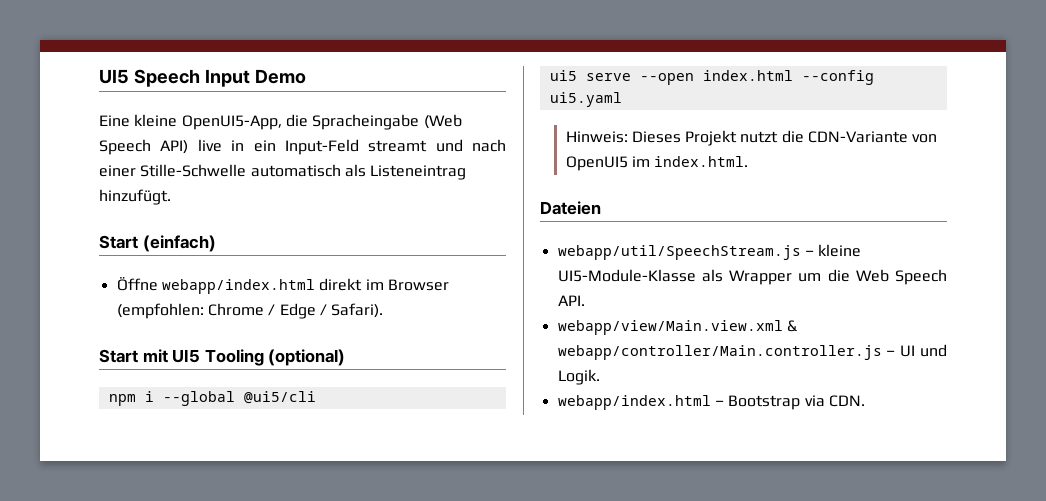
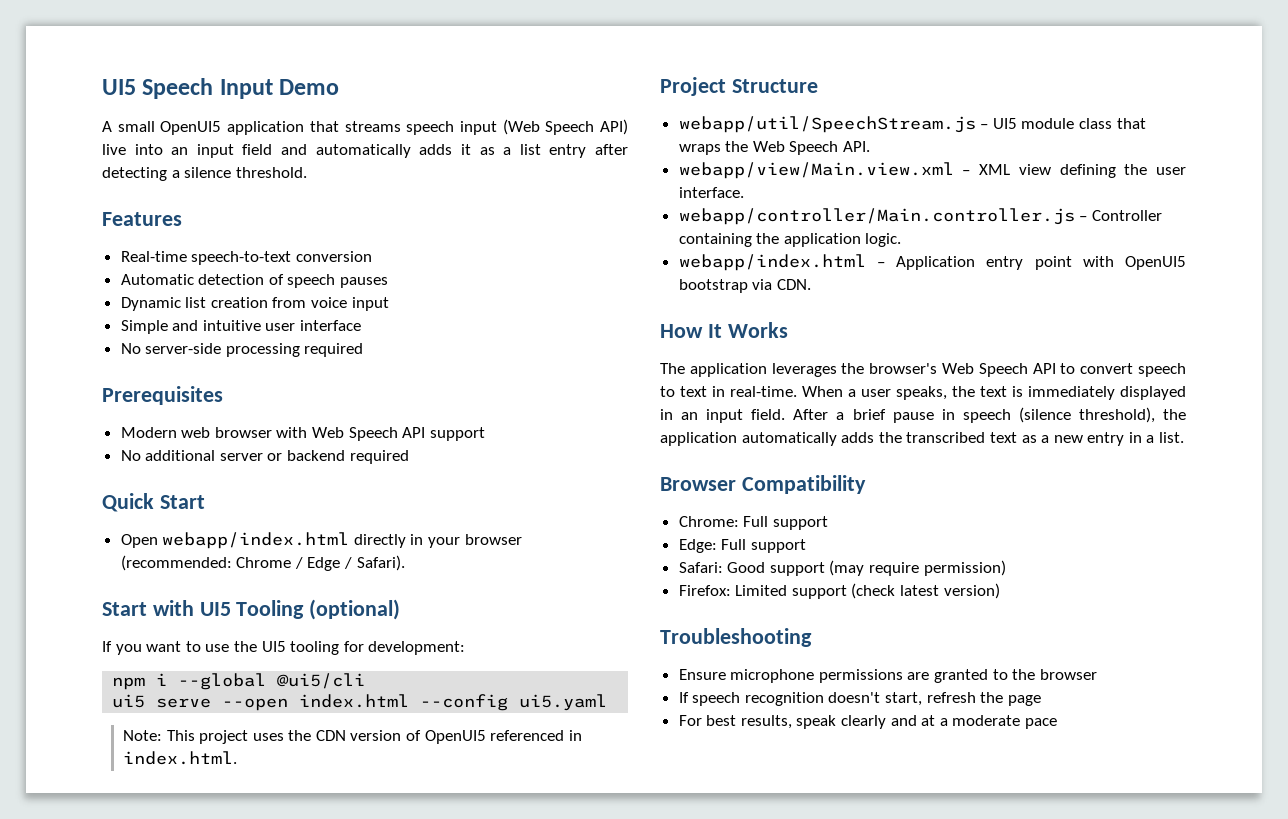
- Eine kleine OpenUI5-App, die Spracheingabe (Web Speech API) live in ein Input-Feld streamt und nach einer Stille-Schwelle automatisch als Listeneintrag hinzufügt.
- Start (einfach)
- Öffne webapp/index.html direkt im Browser (empfohlen: Chrome / Edge / Safari).
+ A small OpenUI5 application that streams speech input (Web Speech API) live into an input field and automatically adds it as a list entry after detecting a silence threshold.
+ Features
+ Real-time speech-to-text conversion
+ Automatic detection of speech pauses
+ Dynamic list creation from voice input
+ Simple and intuitive user interface
+ No server-side processing required
+ Prerequisites
+ Modern web browser with Web Speech API support
+ No additional server or backend required
+ Quick Start
+ Open webapp/index.html directly in your browser (recommended: Chrome / Edge / Safari).
- Start mit UI5 Tooling (optional)
+ Start with UI5 Tooling (optional)
+ If you want to use the UI5 tooling for development:
- Hinweis: Dieses Projekt nutzt die CDN-Variante von OpenUI5 im index.html.
+ Note: This project uses the CDN version of OpenUI5 referenced in index.html.
- Dateien
+ Project Structure
- webapp/util/SpeechStream.js – kleine UI5-Module-Klasse als Wrapper um die Web Speech API.
- webapp/view/Main.view.xml & webapp/controller/Main.controller.js – UI und Logik.
- webapp/index.html – Bootstrap via CDN.
+ webapp/util/SpeechStream.js – UI5 module class that wraps the Web Speech API.
+ webapp/view/Main.view.xml – XML view defining the user interface.
+ webapp/controller/Main.controller.js – Controller containing the application logic.
+ webapp/index.html – Application entry point with OpenUI5 bootstrap via CDN.
+ How It Works
+ The application leverages the browser's Web Speech API to convert speech to text in real-time. When a user speaks, the text is immediately displayed in an input field. After a brief pause in speech (silence threshold), the application automatically adds the transcribed text as a new entry in a list.
+ Browser Compatibility
+ Chrome: Full support
+ Edge: Full support
+ Safari: Good support (may require permission)
+ Firefox: Limited support (check latest version)
+ Troubleshooting
+ Ensure microphone permissions are granted to the browser
+ If speech recognition doesn't start, refresh the page
+ For best results, speak clearly and at a moderate pace

